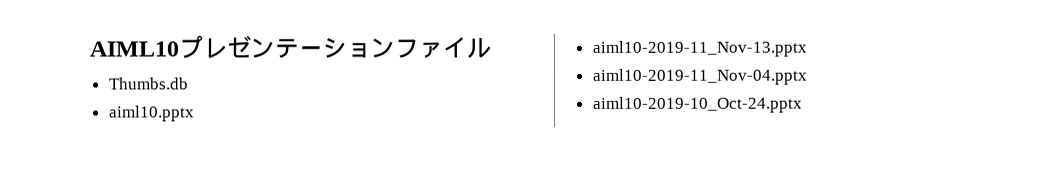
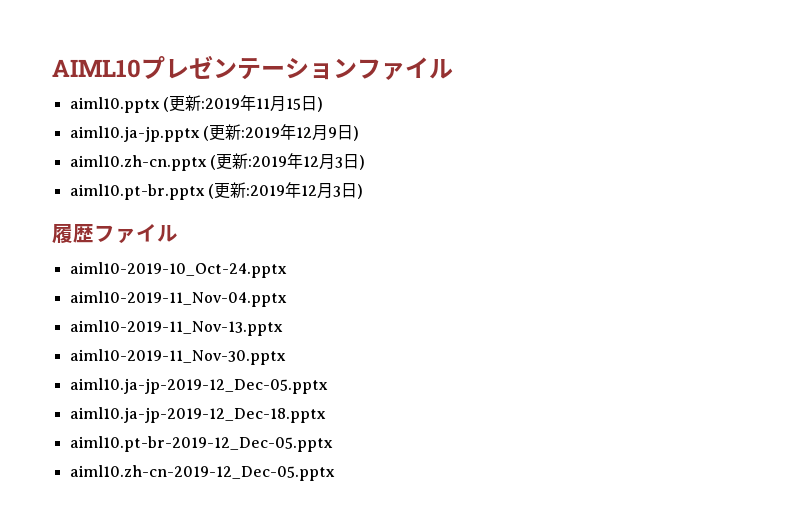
- Thumbs.db
- aiml10.pptx
+ aiml10.pptx (更新:2019年11月15日)
+ aiml10.ja-jp.pptx (更新:2019年12月9日)
+ aiml10.zh-cn.pptx (更新:2019年12月3日)
+ aiml10.pt-br.pptx (更新:2019年12月3日)
+ 履歴ファイル
+ aiml10-2019-10_Oct-24.pptx
+ aiml10-2019-11_Nov-04.pptx
  aiml10-2019-11_Nov-13.pptx
- aiml10-2019-11_Nov-04.pptx
- aiml10-2019-10_Oct-24.pptx
+ aiml10-2019-11_Nov-30.pptx
+ aiml10.ja-jp-2019-12_Dec-05.pptx
+ aiml10.ja-jp-2019-12_Dec-18.pptx
+ aiml10.pt-br-2019-12_Dec-05.pptx
+ aiml10.zh-cn-2019-12_Dec-05.pptx

